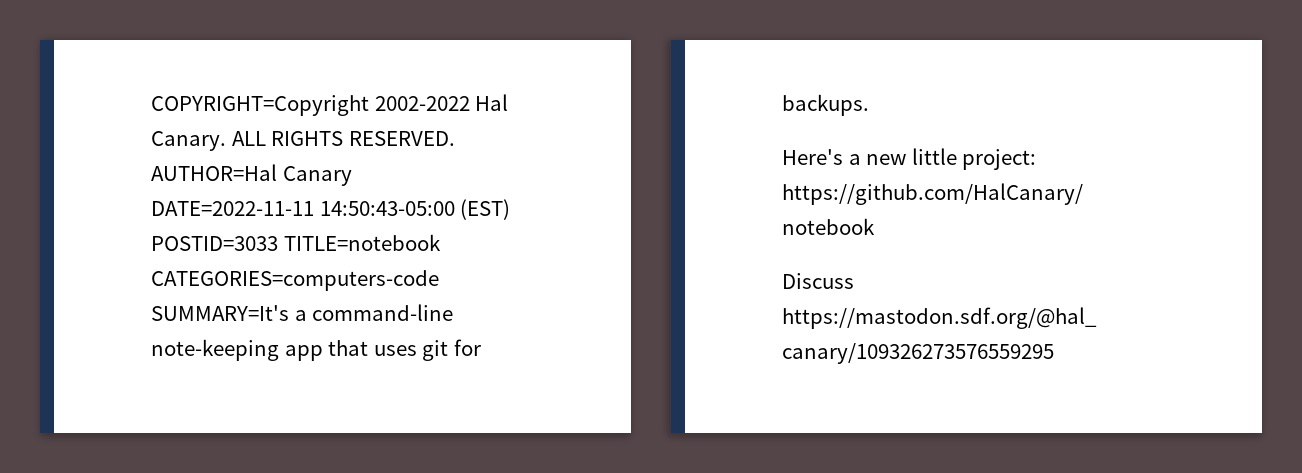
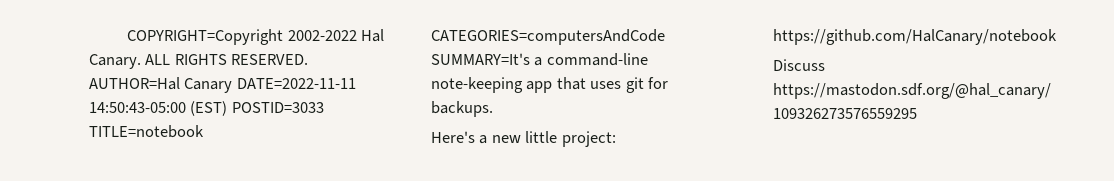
- AUTHOR=Hal Canary DATE=2022-11-11 14:50:43-05:00 (EST) POSTID=3033 TITLE=notebook CATEGORIES=computers-code SUMMARY=It's a command-line note-keeping app that uses git for backups.
+ AUTHOR=Hal Canary DATE=2022-11-11 14:50:43-05:00 (EST) POSTID=3033 TITLE=notebook CATEGORIES=computersAndCode SUMMARY=It's a command-line note-keeping app that uses git for backups.

